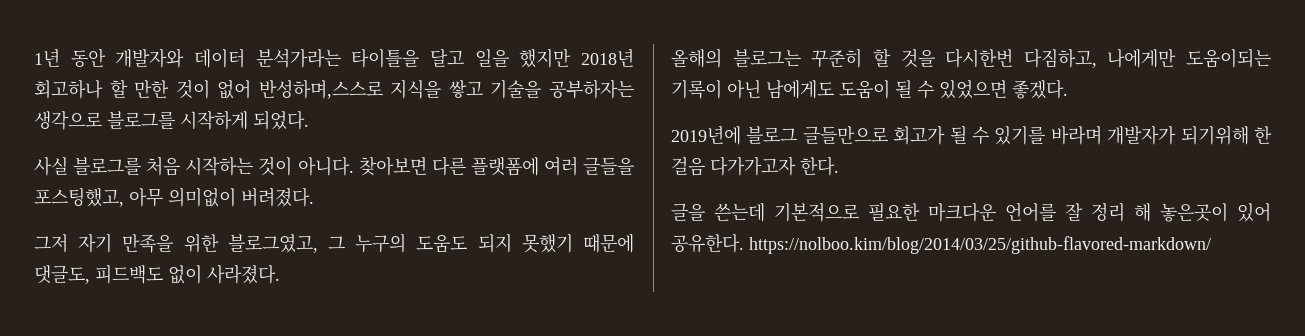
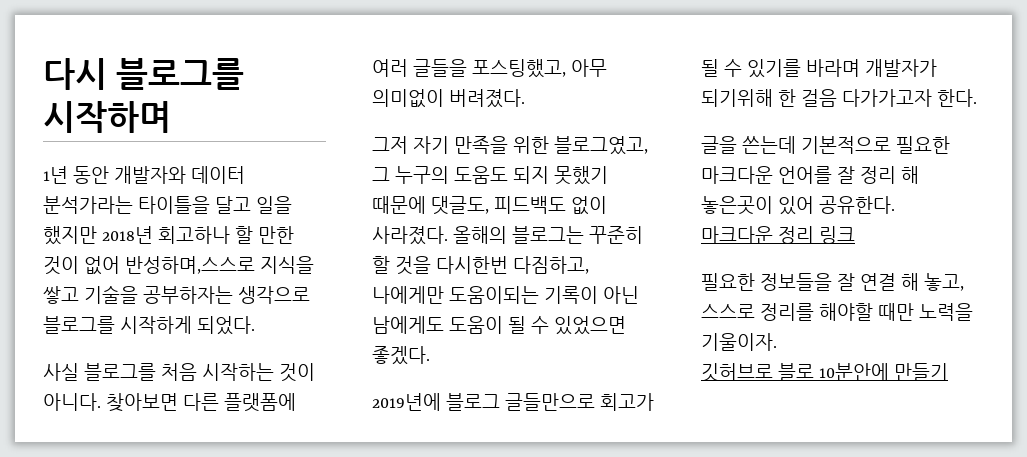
+ 다시 블로그를 시작하며
- 그저 자기 만족을 위한 블로그였고, 그 누구의 도움도 되지 못했기 때문에 댓글도, 피드백도 없이 사라졌다.
- 올해의 블로그는 꾸준히 할 것을 다시한번 다짐하고, 나에게만 도움이되는 기록이 아닌 남에게도 도움이 될 수 있었으면 좋겠다.
+ 그저 자기 만족을 위한 블로그였고, 그 누구의 도움도 되지 못했기 때문에 댓글도, 피드백도 없이 사라졌다. 올해의 블로그는 꾸준히 할 것을 다시한번 다짐하고, 나에게만 도움이되는 기록이 아닌 남에게도 도움이 될 수 있었으면 좋겠다.
- 글을 쓴는데 기본적으로 필요한 마크다운 언어를 잘 정리 해 놓은곳이 있어 공유한다. https://nolboo.kim/blog/2014/03/25/github-flavored-markdown/
+ 글을 쓴는데 기본적으로 필요한 마크다운 언어를 잘 정리 해 놓은곳이 있어 공유한다.
+ 마크다운 정리 링크
+ 필요한 정보들을 잘 연결 해 놓고, 스스로 정리를 해야할 때만 노력을 기울이자.
+ 깃허브로 블로 10분안에 만들기

